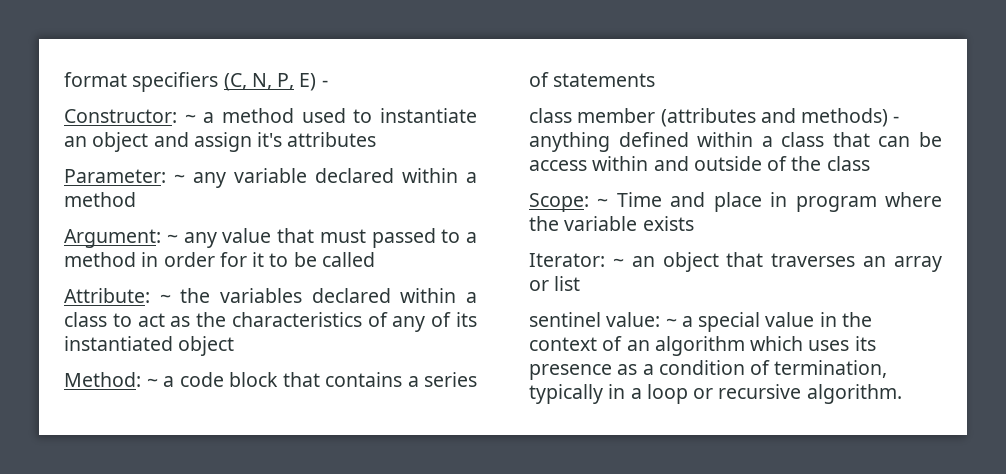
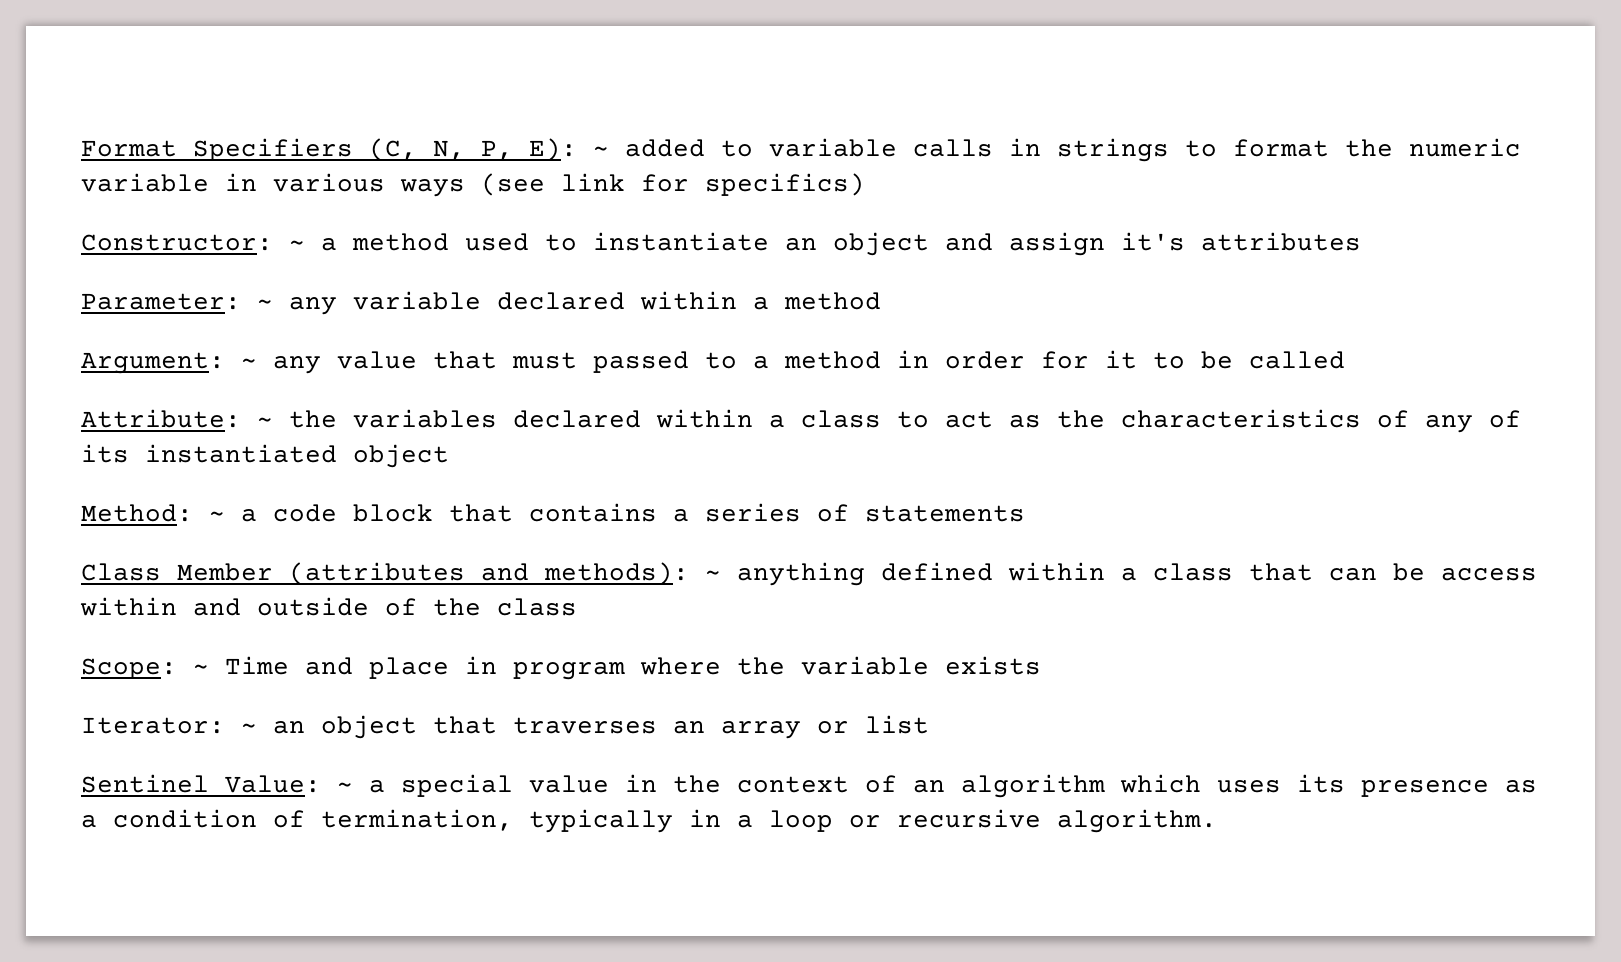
- format specifiers (C, N, P, E) -
+ Format Specifiers (C, N, P, E): ~ added to variable calls in strings to format the numeric variable in various ways (see link for specifics)
- class member (attributes and methods) - anything defined within a class that can be access within and outside of the class
+ Class Member (attributes and methods): ~ anything defined within a class that can be access within and outside of the class
- sentinel value: ~ a special value in the context of an algorithm which uses its presence as a condition of termination, typically in a loop or recursive algorithm.
+ Sentinel Value: ~ a special value in the context of an algorithm which uses its presence as a condition of termination, typically in a loop or recursive algorithm.

